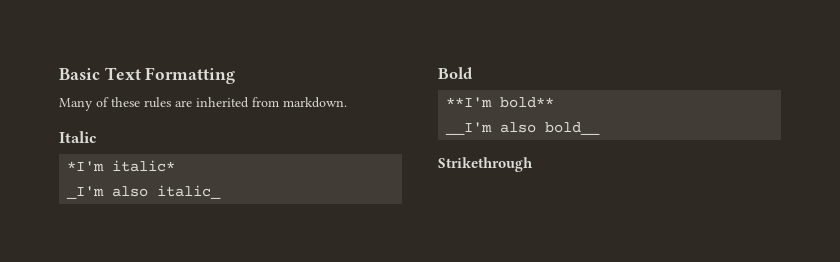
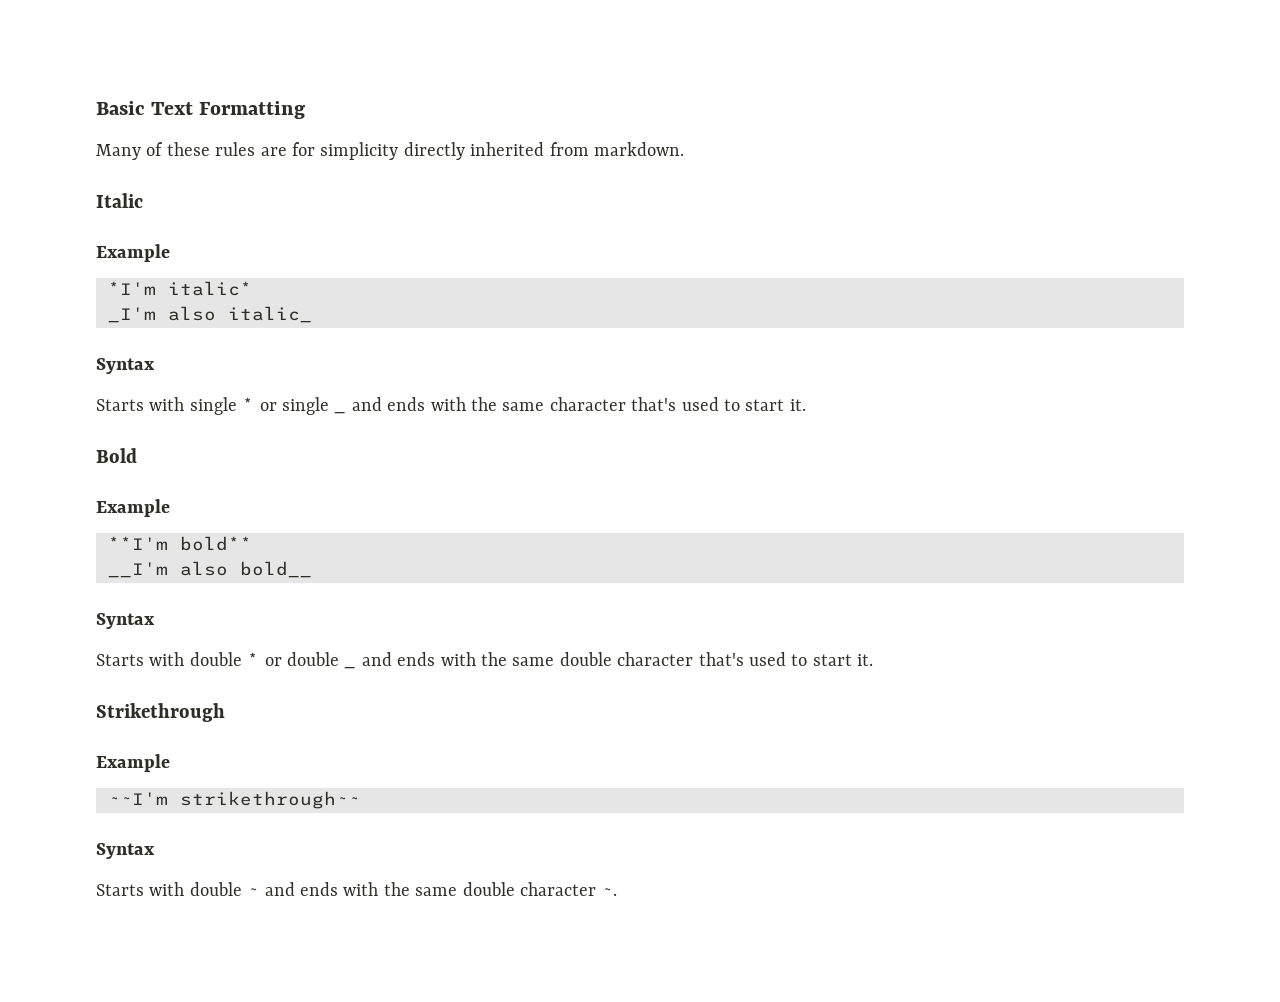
- Many of these rules are inherited from markdown.
+ Many of these rules are for simplicity directly inherited from markdown.
  Italic
+ Example
  _I'm also italic_
+ Syntax
+ Starts with single * or single _ and ends with the same character that's used to start it.
  Bold
+ Example
  __I'm also bold__
+ Syntax
+ Starts with double * or double _ and ends with the same double character that's used to start it.
  Strikethrough
+ Example
+ ~~I'm strikethrough~~
+ Syntax
+ Starts with double ~ and ends with the same double character ~.

